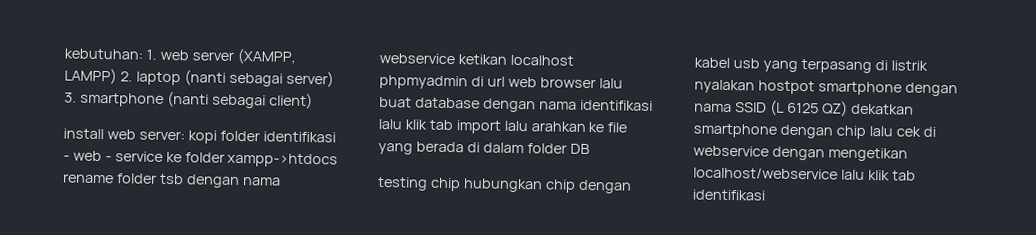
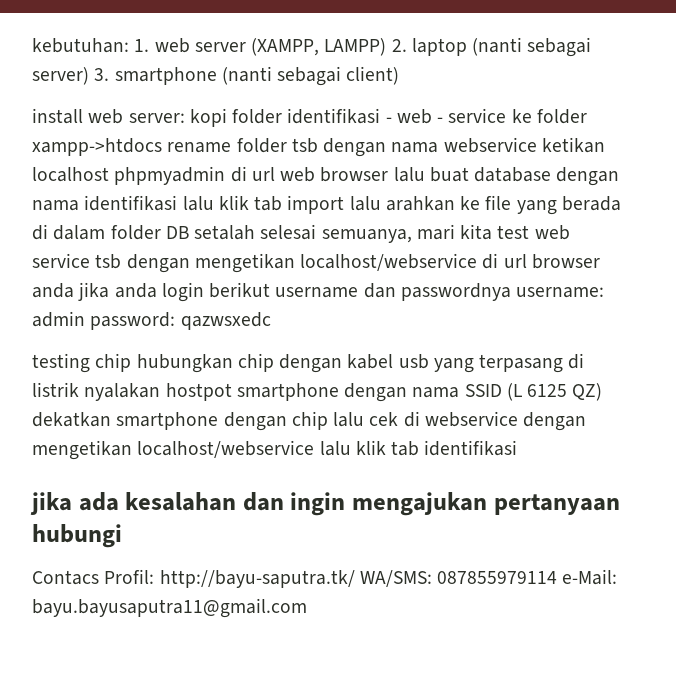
- install web server: kopi folder identifikasi - web - service ke folder xampp->htdocs rename folder tsb dengan nama webservice ketikan localhost phpmyadmin di url web browser lalu buat database dengan nama identifikasi lalu klik tab import lalu arahkan ke file yang berada di dalam folder DB
+ install web server: kopi folder identifikasi - web - service ke folder xampp->htdocs rename folder tsb dengan nama webservice ketikan localhost phpmyadmin di url web browser lalu buat database dengan nama identifikasi lalu klik tab import lalu arahkan ke file yang berada di dalam folder DB setalah selesai semuanya, mari kita test web service tsb dengan mengetikan localhost/webservice di url browser anda jika anda login berikut username dan passwordnya username: admin password: qazwsxedc
+ jika ada kesalahan dan ingin mengajukan pertanyaan hubungi
+ Contacs Profil: http://bayu-saputra.tk/ WA/SMS: 087855979114 e-Mail: bayu.bayusaputra11@gmail.com

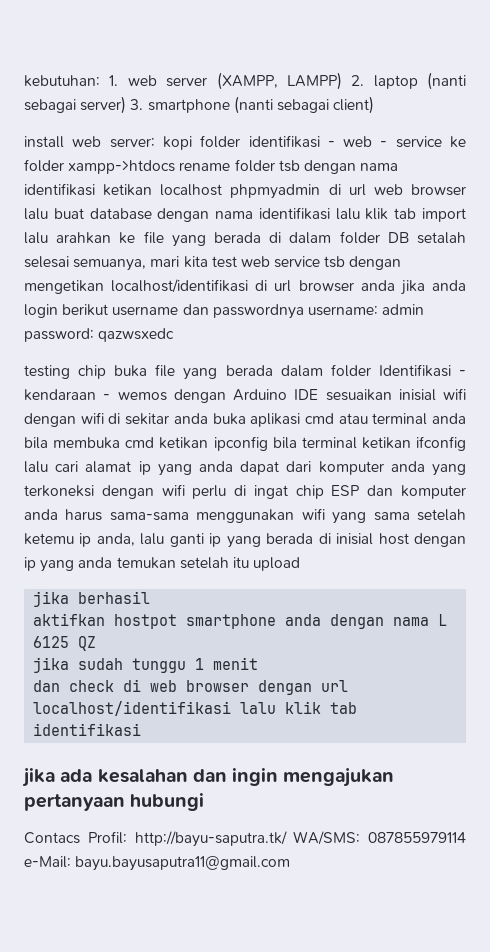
- kopi folder identifikasi - web - service ke folder xampp->htdocs rename folder tsb dengan nama webservice ketikan localhost phpmyadmin di url web browser lalu buat database dengan nama identifikasi lalu klik tab import lalu arahkan ke file yang berada di dalam folder DB setalah selesai semuanya, mari kita test web service tsb dengan mengetikan localhost/webservice di url browser anda jika anda login berikut username dan passwordnya username:
+ kopi folder identifikasi - web - service ke folder xampp->htdocs rename folder tsb dengan nama identifikasi ketikan localhost phpmyadmin di url web browser lalu buat database dengan nama identifikasi lalu klik tab import lalu arahkan ke file yang berada di dalam folder DB setalah selesai semuanya, mari kita test web service tsb dengan mengetikan localhost/identifikasi di url browser anda jika anda login berikut username dan passwordnya username:
- testing chip hubungkan chip dengan kabel usb yang terpasang di listrik nyalakan hostpot smartphone dengan nama SSID (L 6125 QZ) dekatkan smartphone dengan chip lalu cek di webservice dengan mengetikan localhost/webservice lalu klik tab identifikasi
+ testing chip buka file yang berada dalam folder Identifikasi - kendaraan - wemos dengan Arduino IDE sesuaikan inisial wifi dengan wifi di sekitar anda buka aplikasi cmd atau terminal anda bila membuka cmd ketikan ipconfig bila terminal ketikan ifconfig lalu cari alamat ip yang anda dapat dari komputer anda yang terkoneksi dengan wifi perlu di ingat chip ESP dan komputer anda harus sama-sama menggunakan wifi yang sama setelah ketemu ip anda, lalu ganti ip yang berada di inisial host dengan ip yang anda temukan setelah itu upload
+ jika berhasil
+ aktifkan hostpot smartphone anda dengan nama L 6125 QZ
+ jika sudah tunggu 1 menit
+ dan check di web browser dengan url localhost/identifikasi lalu klik tab identifikasi

